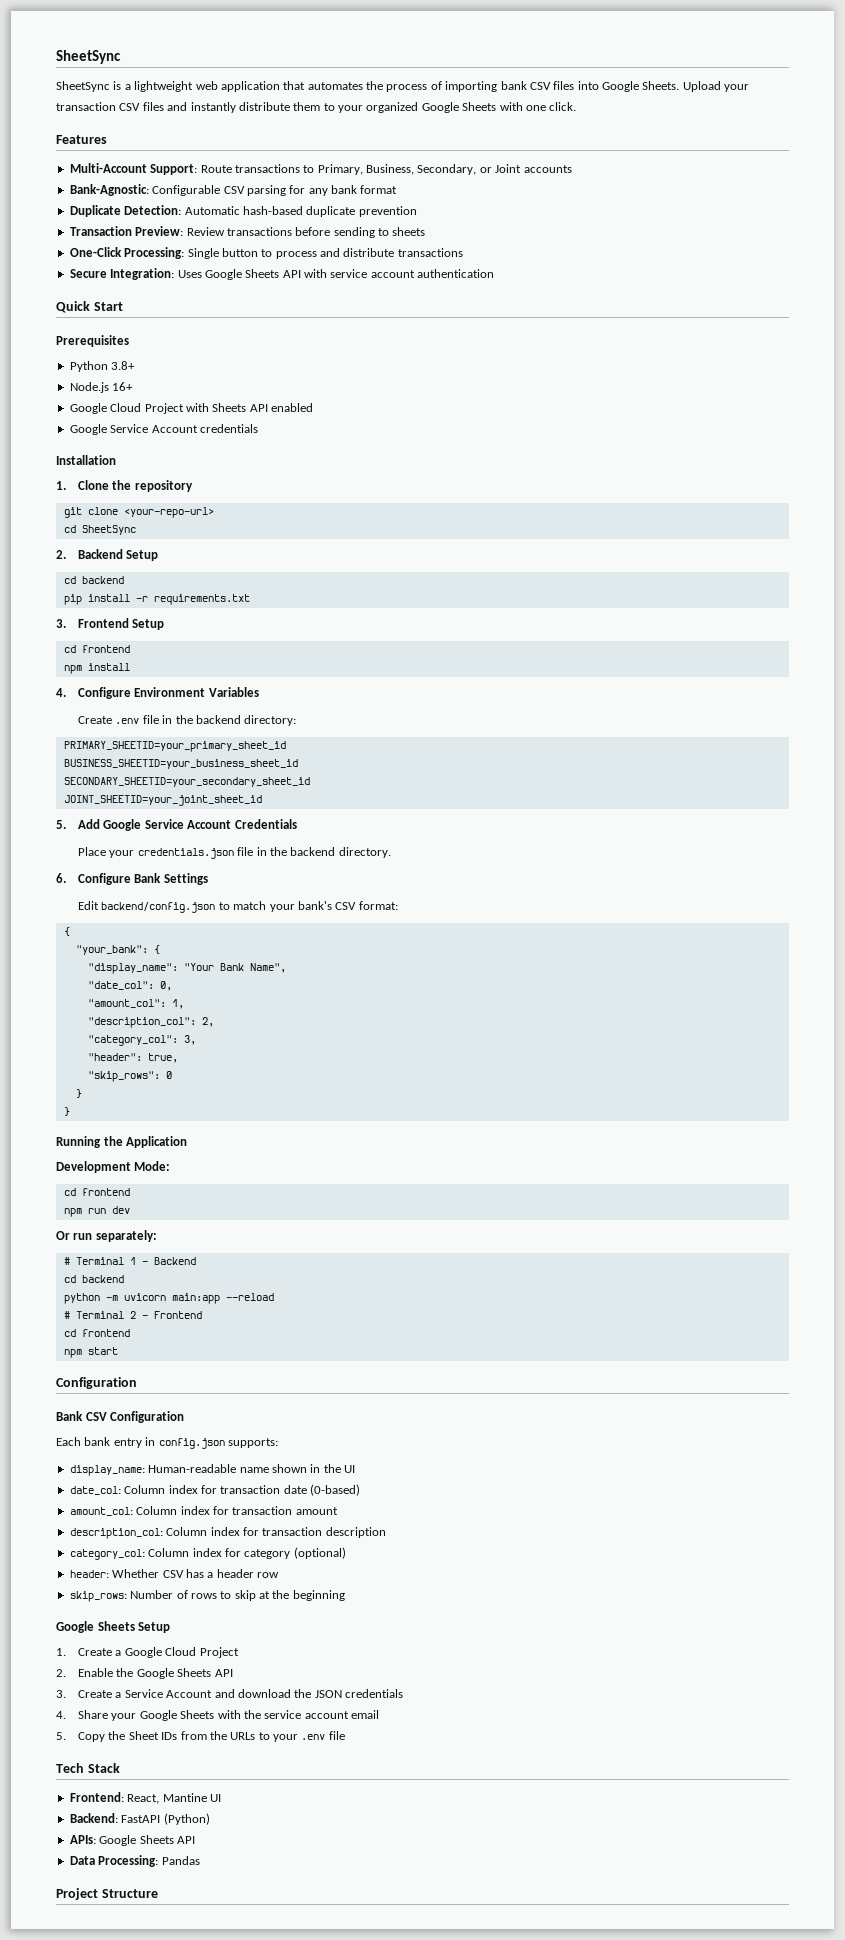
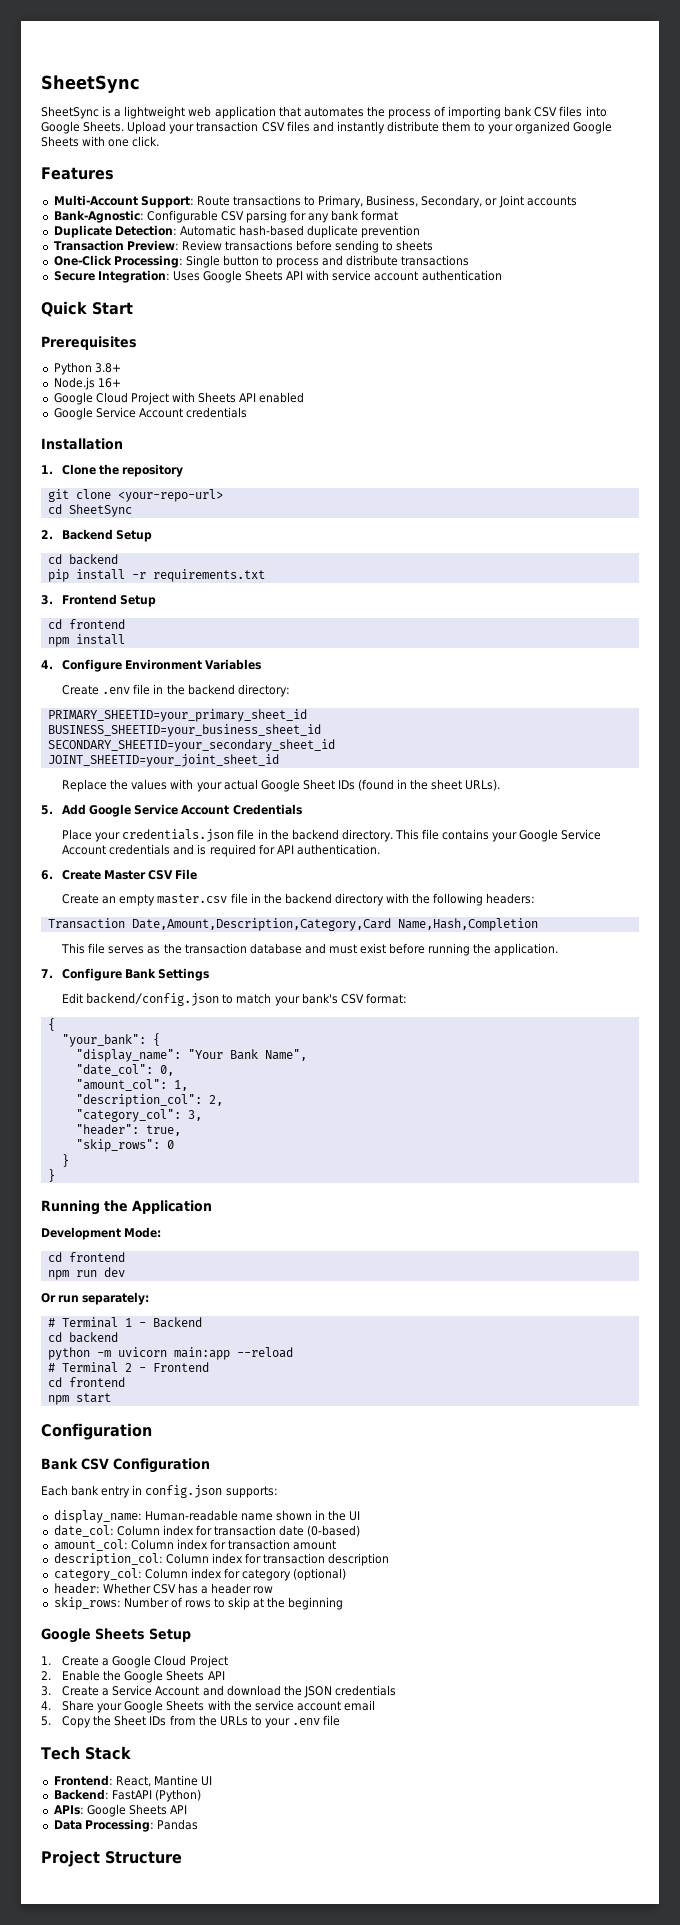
+ Replace the values with your actual Google Sheet IDs (found in the sheet URLs).
- Place your credentials.json file in the backend directory.
- 6. Configure Bank Settings
+ Place your credentials.json file in the backend directory. This file contains your Google Service Account credentials and is required for API authentication.
+ 6. Create Master CSV File
+ Create an empty master.csv file in the backend directory with the following headers:
+ Transaction Date,Amount,Description,Category,Card Name,Hash,Completion
+ This file serves as the transaction database and must exist before running the application.
+ 7. Configure Bank Settings

